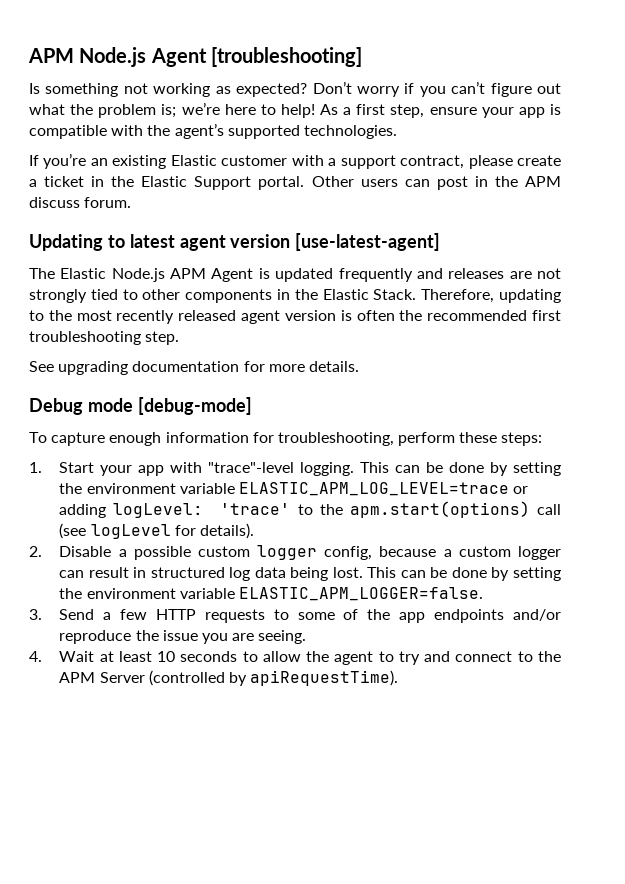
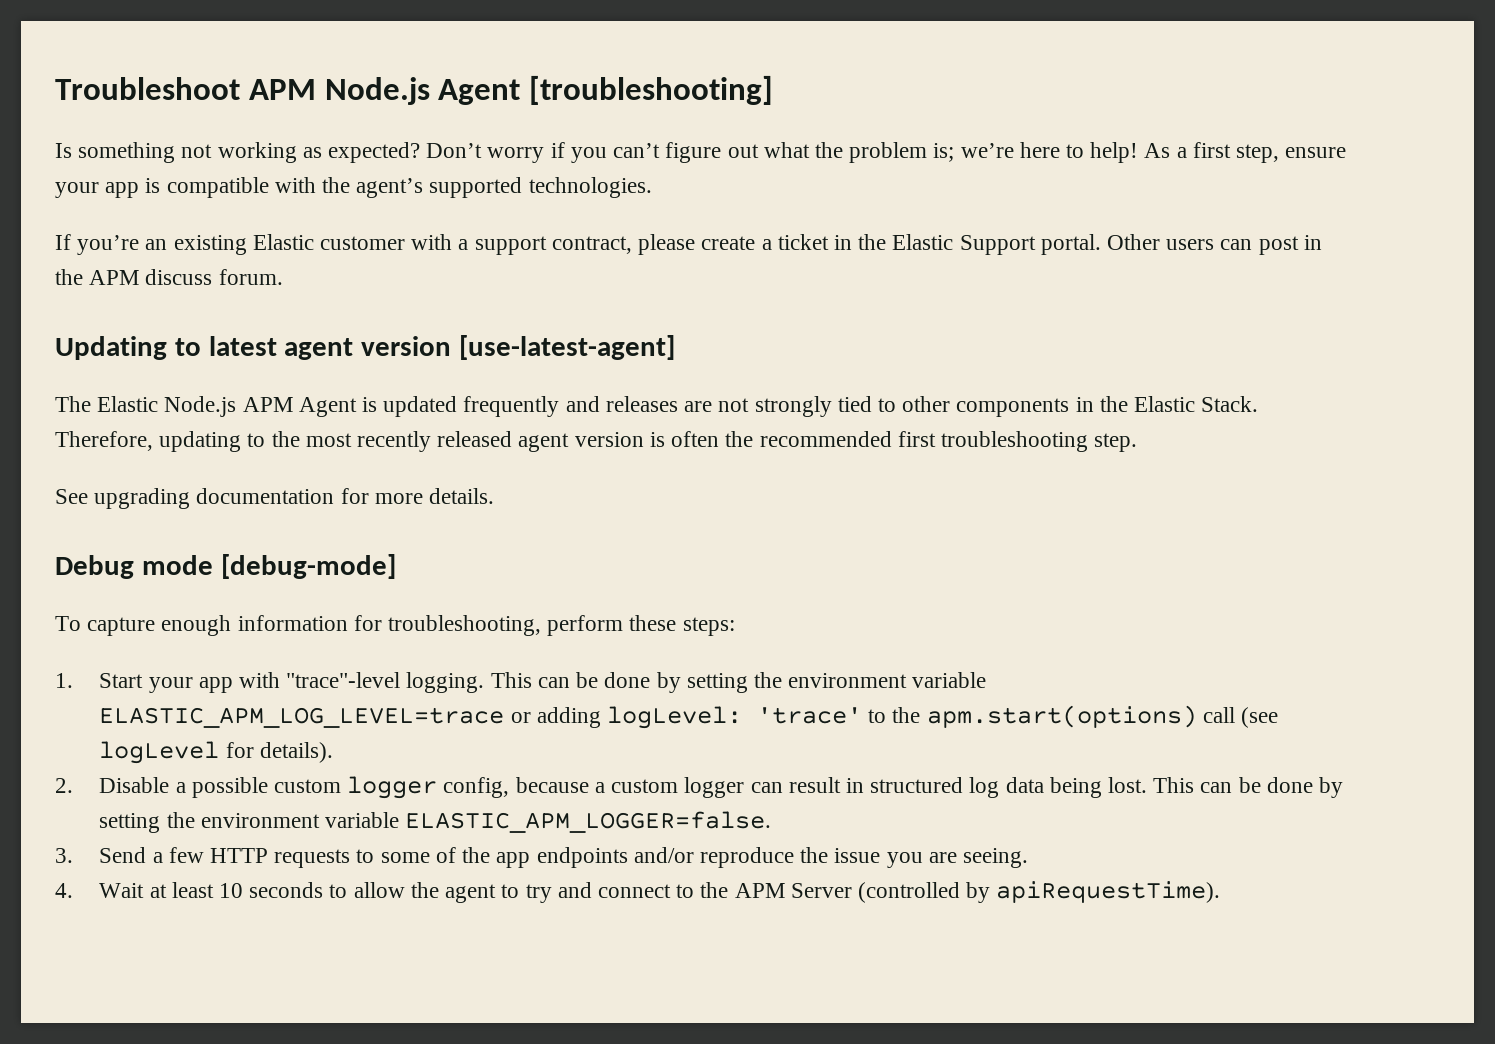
- APM Node.js Agent [troubleshooting]
+ Troubleshoot APM Node.js Agent [troubleshooting]

